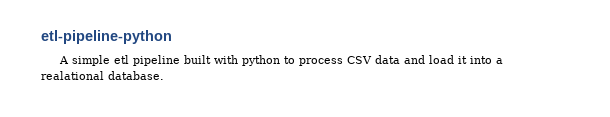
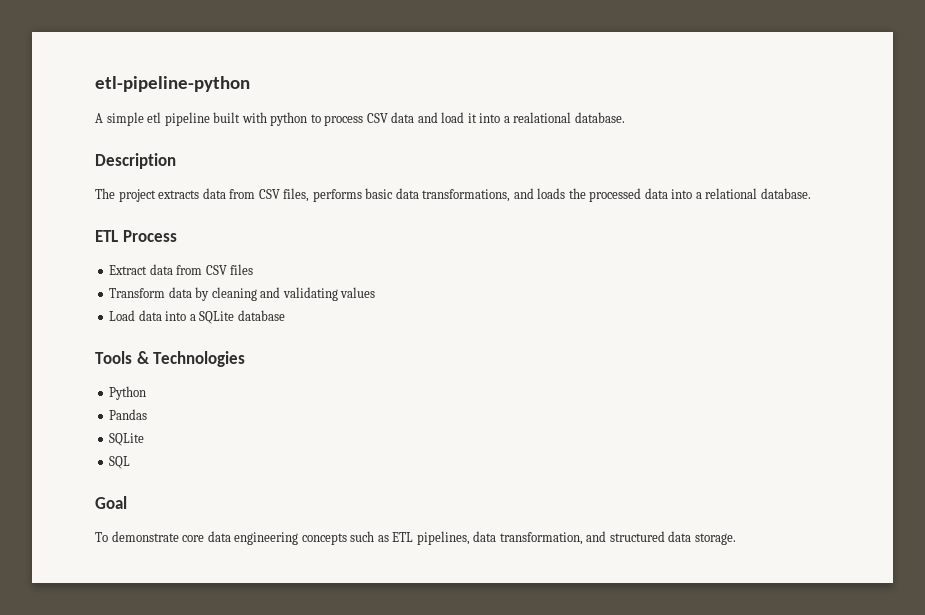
+ Description
+ The project extracts data from CSV files, performs basic data transformations, and loads the processed data into a relational database.
+ ETL Process
+ Extract data from CSV files
+ Transform data by cleaning and validating values
+ Load data into a SQLite database
+ Tools & Technologies
+ Python
+ Pandas
+ SQLite
+ SQL
+ Goal
+ To demonstrate core data engineering concepts such as ETL pipelines, data transformation, and structured data storage.

